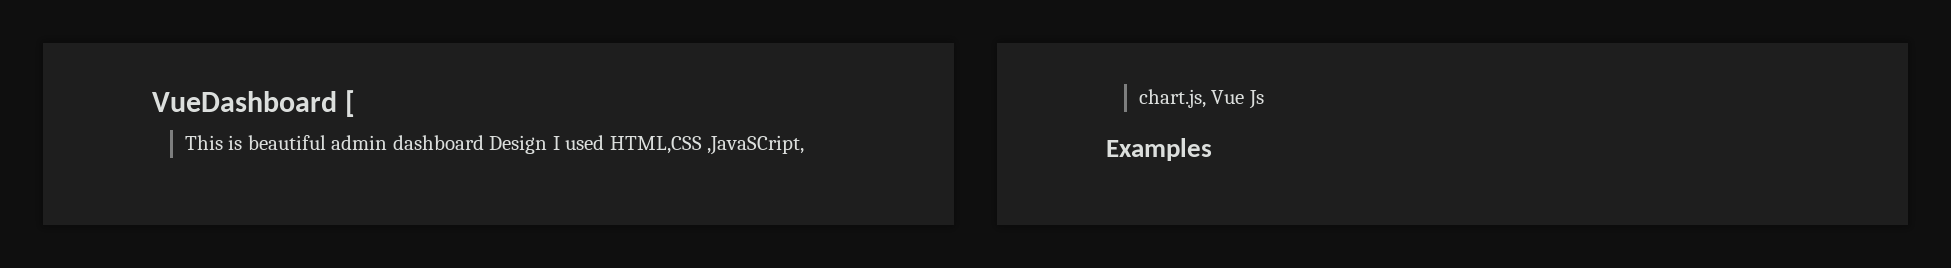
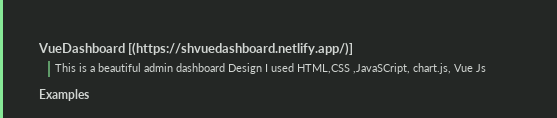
- VueDashboard [
+ VueDashboard [(https://shvuedashboard.netlify.app/)]
- This is beautiful admin dashboard Design I used HTML,CSS ,JavaSCript, chart.js, Vue Js
+ This is a beautiful admin dashboard Design I used HTML,CSS ,JavaSCript, chart.js, Vue Js

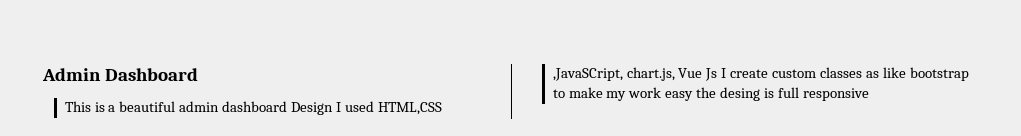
- VueDashboard [(https://shvuedashboard.netlify.app/)]
+ Admin Dashboard
- This is a beautiful admin dashboard Design I used HTML,CSS ,JavaSCript, chart.js, Vue Js
- Examples
+ This is a beautiful admin dashboard Design I used HTML,CSS ,JavaSCript, chart.js, Vue Js I create custom classes as like bootstrap to make my work easy the desing is full responsive

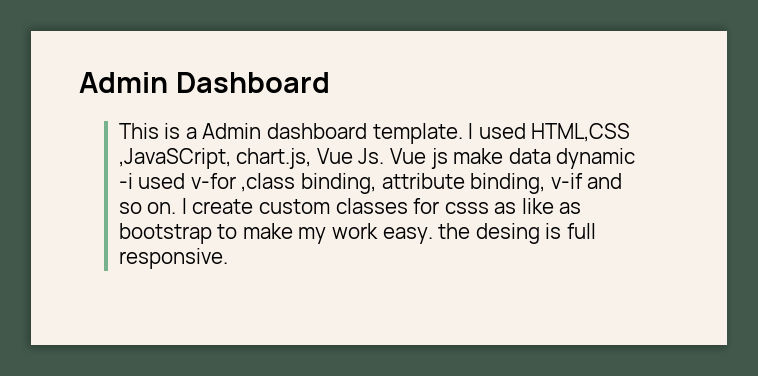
- This is a beautiful admin dashboard Design I used HTML,CSS ,JavaSCript, chart.js, Vue Js I create custom classes as like bootstrap to make my work easy the desing is full responsive
+ This is a Admin dashboard template. I used HTML,CSS ,JavaSCript, chart.js, Vue Js. Vue js make data dynamic -i used v-for ,class binding, attribute binding, v-if and so on. I create custom classes for csss as like as bootstrap to make my work easy. the desing is full responsive.

